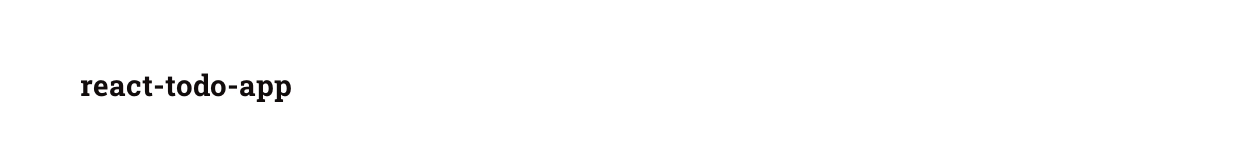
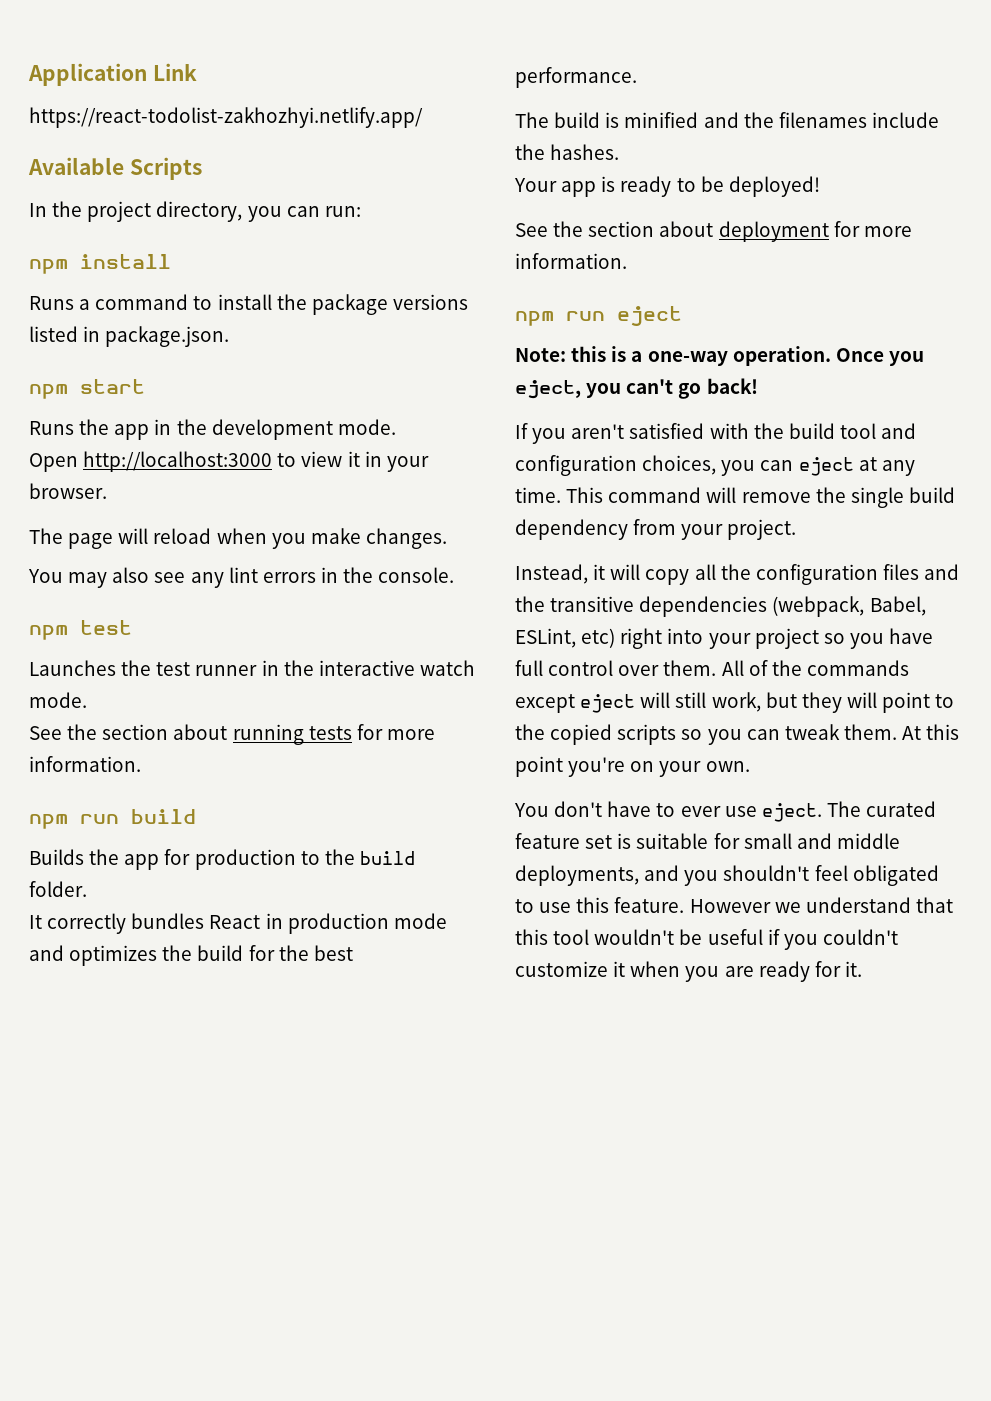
- react-todo-app
+ Application Link
+ https://react-todolist-zakhozhyi.netlify.app/
+ Available Scripts
+ In the project directory, you can run:
+ npm install
+ Runs a command to install the package versions listed in package.json.
+ npm start
+ Runs the app in the development mode.
+ Open http://localhost:3000 to view it in your browser.
+ The page will reload when you make changes.
+ You may also see any lint errors in the console.
+ npm test
+ Launches the test runner in the interactive watch mode.
+ See the section about running tests for more information.
+ npm run build
+ Builds the app for production to the build folder.
+ It correctly bundles React in production mode and optimizes the build for the best performance.
+ The build is minified and the filenames include the hashes.
+ Your app is ready to be deployed!
+ See the section about deployment for more information.
+ npm run eject
+ Note: this is a one-way operation. Once you eject, you can't go back!
+ If you aren't satisfied with the build tool and configuration choices, you can eject at any time. This command will remove the single build dependency from your project.
+ Instead, it will copy all the configuration files and the transitive dependencies (webpack, Babel, ESLint, etc) right into your project so you have full control over them. All of the commands except eject will still work, but they will point to the copied scripts so you can tweak them. At this point you're on your own.
+ You don't have to ever use eject. The curated feature set is suitable for small and middle deployments, and you shouldn't feel obligated to use this feature. However we understand that this tool wouldn't be useful if you couldn't customize it when you are ready for it.

